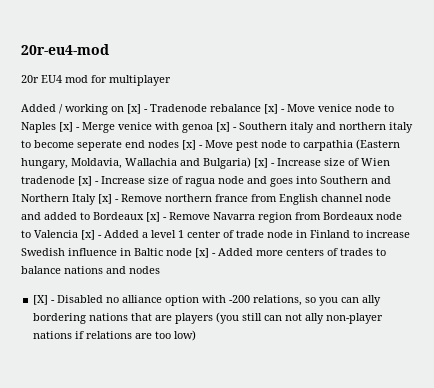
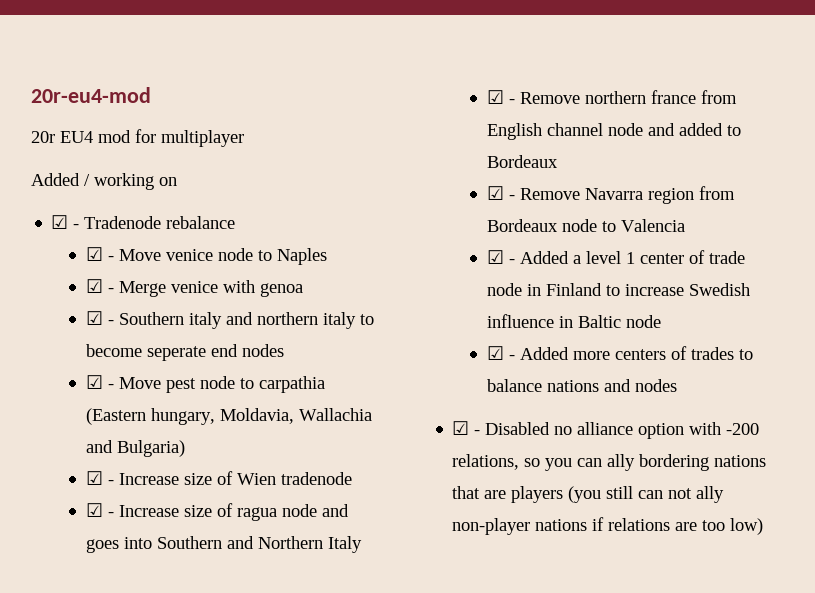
- Added / working on [x] - Tradenode rebalance [x] - Move venice node to Naples [x] - Merge venice with genoa [x] - Southern italy and northern italy to become seperate end nodes [x] - Move pest node to carpathia (Eastern hungary, Moldavia, Wallachia and Bulgaria) [x] - Increase size of Wien tradenode [x] - Increase size of ragua node and goes into Southern and Northern Italy [x] - Remove northern france from English channel node and added to Bordeaux [x] - Remove Navarra region from Bordeaux node to Valencia [x] - Added a level 1 center of trade node in Finland to increase Swedish influence in Baltic node [x] - Added more centers of trades to balance nations and nodes
+ Added / working on
+ ☑ - Tradenode rebalance
+ ☑ - Move venice node to Naples
+ ☑ - Merge venice with genoa
+ ☑ - Southern italy and northern italy to become seperate end nodes
+ ☑ - Move pest node to carpathia (Eastern hungary, Moldavia, Wallachia and Bulgaria)
+ ☑ - Increase size of Wien tradenode
+ ☑ - Increase size of ragua node and goes into Southern and Northern Italy
+ ☑ - Remove northern france from English channel node and added to Bordeaux
+ ☑ - Remove Navarra region from Bordeaux node to Valencia
+ ☑ - Added a level 1 center of trade node in Finland to increase Swedish influence in Baltic node
+ ☑ - Added more centers of trades to balance nations and nodes
- [X] - Disabled no alliance option with -200 relations, so you can ally bordering nations that are players (you still can not ally non-player nations if relations are too low)
+ ☑ - Disabled no alliance option with -200 relations, so you can ally bordering nations that are players (you still can not ally non-player nations if relations are too low)

